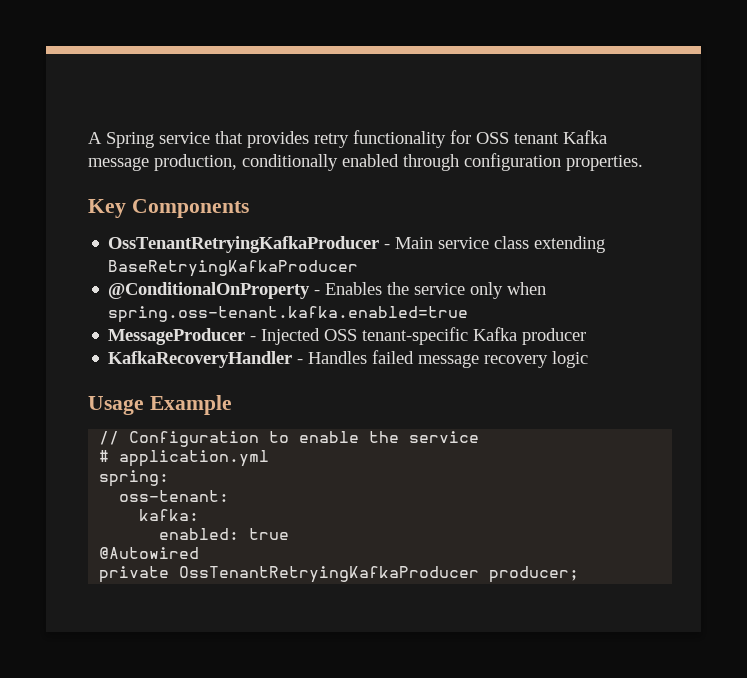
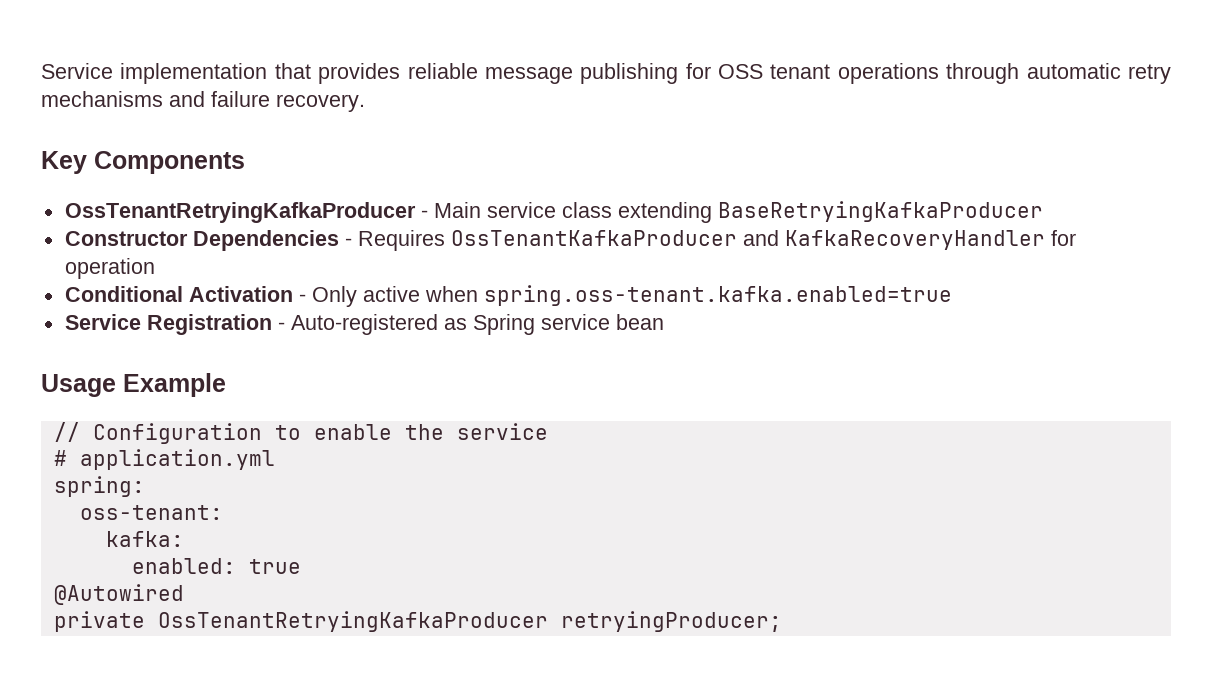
- A Spring service that provides retry functionality for OSS tenant Kafka message production, conditionally enabled through configuration properties.
+ Service implementation that provides reliable message publishing for OSS tenant operations through automatic retry mechanisms and failure recovery.
- @ConditionalOnProperty - Enables the service only when spring.oss-tenant.kafka.enabled=true
- MessageProducer - Injected OSS tenant-specific Kafka producer
- KafkaRecoveryHandler - Handles failed message recovery logic
+ Constructor Dependencies - Requires OssTenantKafkaProducer and KafkaRecoveryHandler for operation
+ Conditional Activation - Only active when spring.oss-tenant.kafka.enabled=true
+ Service Registration - Auto-registered as Spring service bean
- private OssTenantRetryingKafkaProducer producer;
+ private OssTenantRetryingKafkaProducer retryingProducer;

